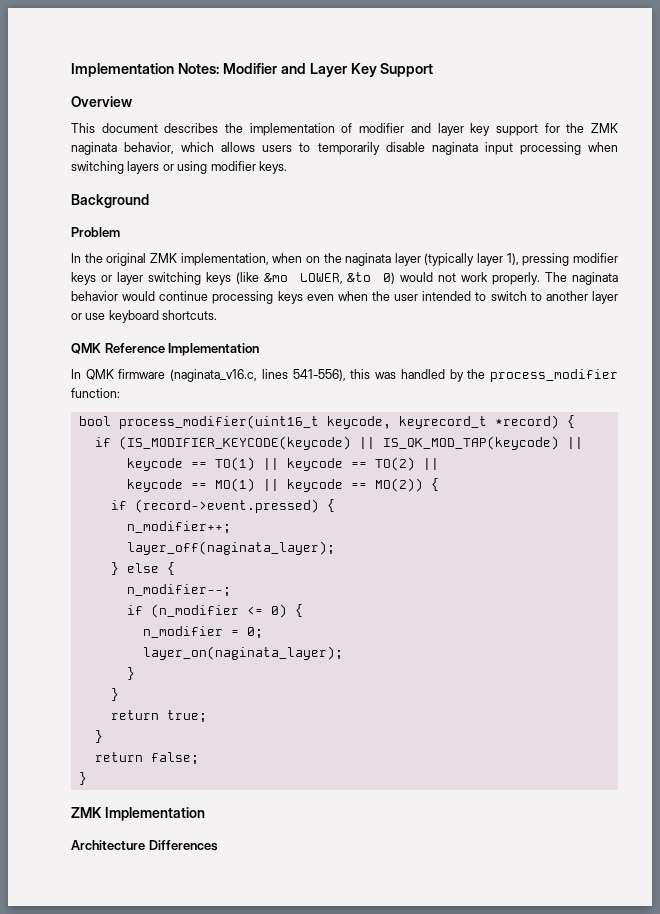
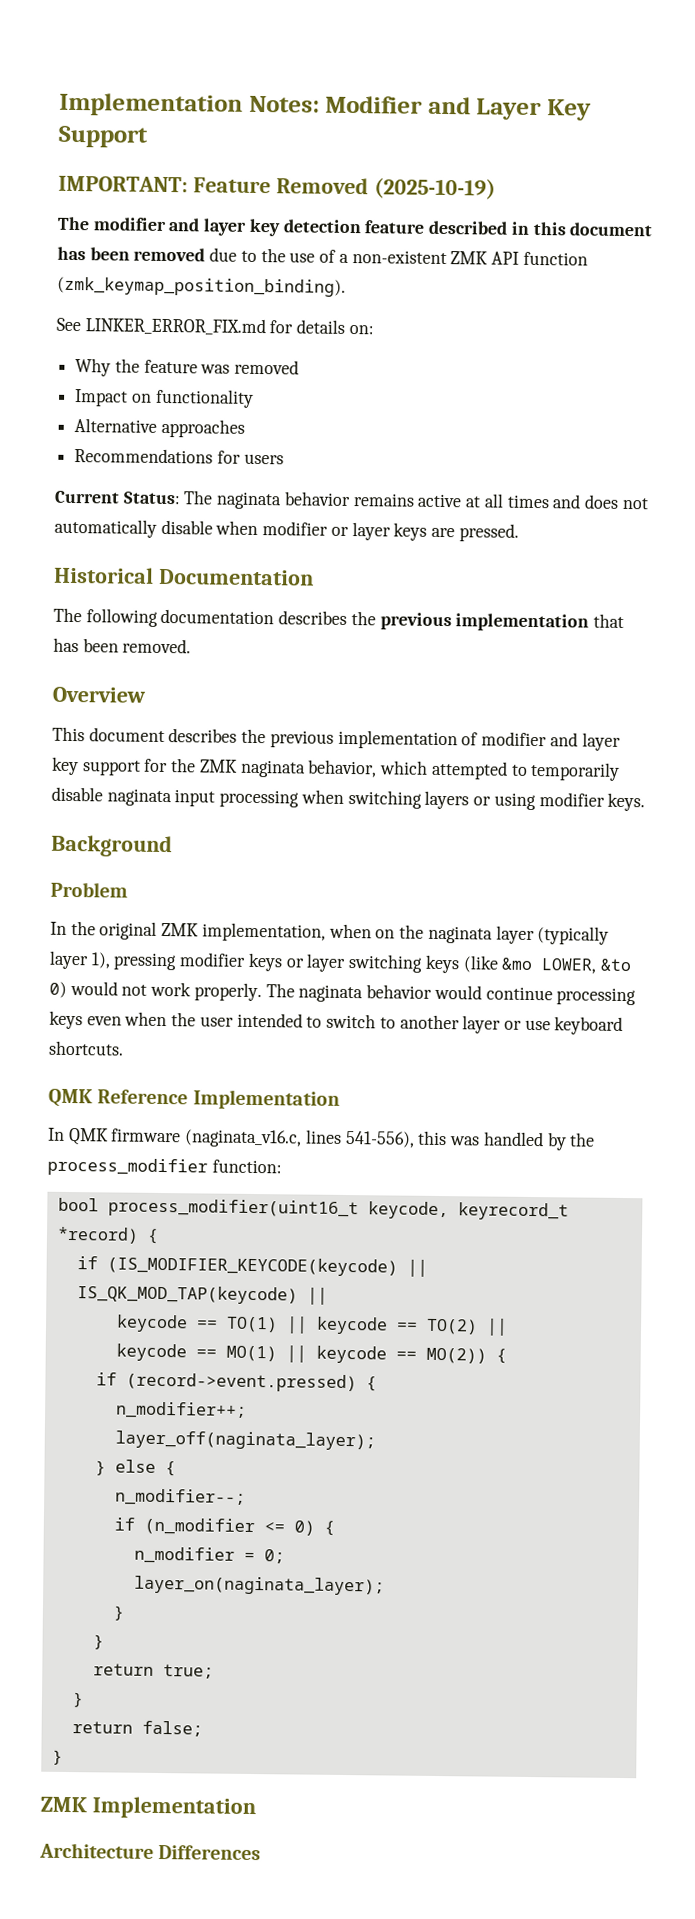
+ IMPORTANT: Feature Removed (2025-10-19)
+ The modifier and layer key detection feature described in this document has been removed due to the use of a non-existent ZMK API function (zmk_keymap_position_binding).
+ See LINKER_ERROR_FIX.md for details on:
+ Why the feature was removed
+ Impact on functionality
+ Alternative approaches
+ Recommendations for users
+ Current Status: The naginata behavior remains active at all times and does not automatically disable when modifier or layer keys are pressed.
+ Historical Documentation
+ The following documentation describes the previous implementation that has been removed.
- This document describes the implementation of modifier and layer key support for the ZMK naginata behavior, which allows users to temporarily disable naginata input processing when switching layers or using modifier keys.
+ This document describes the previous implementation of modifier and layer key support for the ZMK naginata behavior, which attempted to temporarily disable naginata input processing when switching layers or using modifier keys.

